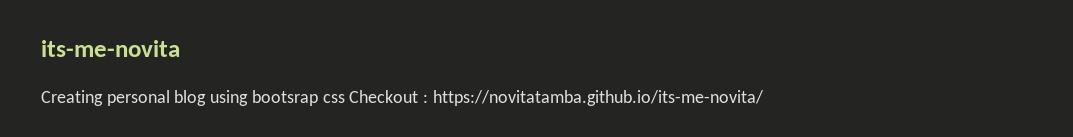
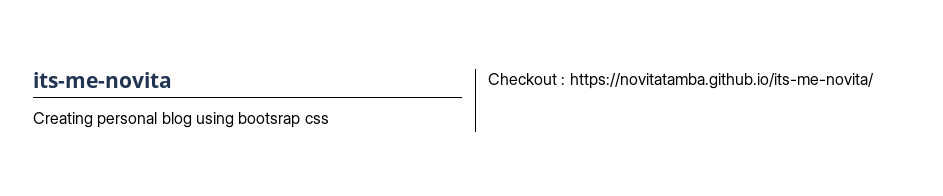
- Creating personal blog using bootsrap css Checkout : https://novitatamba.github.io/its-me-novita/
+ Creating personal blog using bootsrap css
+ Checkout : https://novitatamba.github.io/its-me-novita/

